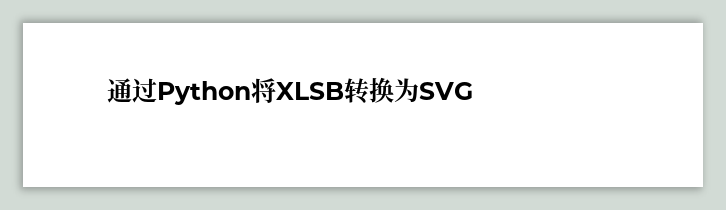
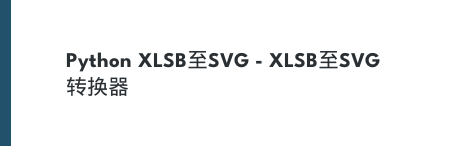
- 通过Python将XLSB转换为SVG
+ Python XLSB至SVG - XLSB至SVG转换器

